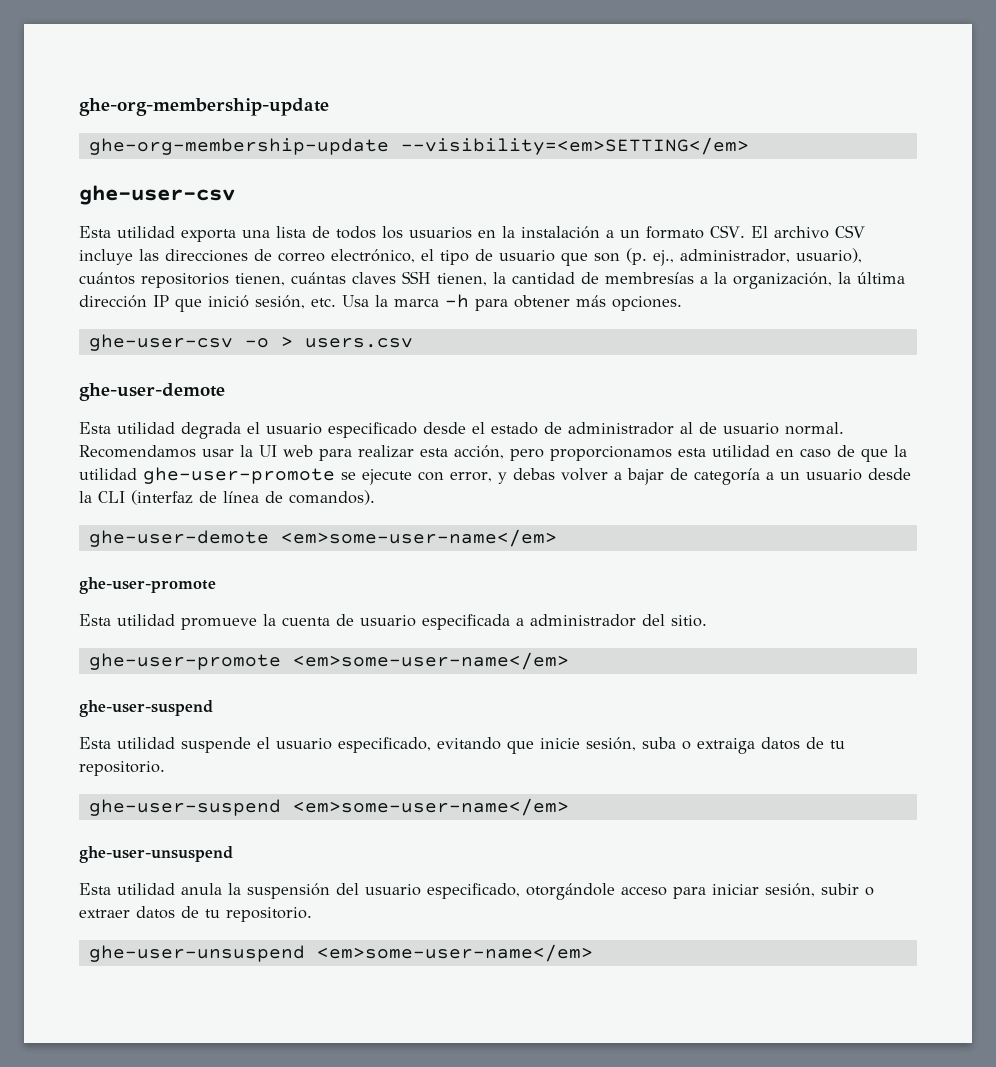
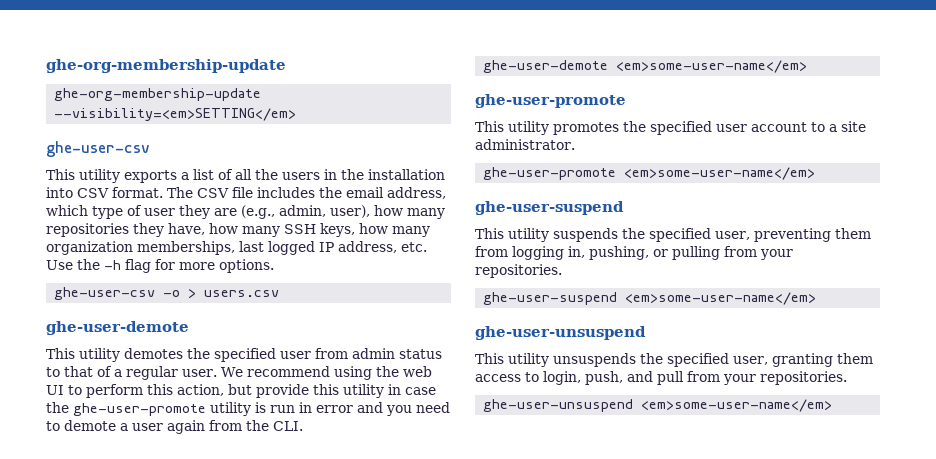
- Esta utilidad exporta una lista de todos los usuarios en la instalación a un formato CSV. El archivo CSV incluye las direcciones de correo electrónico, el tipo de usuario que son (p. ej., administrador, usuario), cuántos repositorios tienen, cuántas claves SSH tienen, la cantidad de membresías a la organización, la última dirección IP que inició sesión, etc. Usa la marca -h para obtener más opciones.
+ This utility exports a list of all the users in the installation into CSV format. The CSV file includes the email address, which type of user they are (e.g., admin, user), how many repositories they have, how many SSH keys, how many organization memberships, last logged IP address, etc. Use the -h flag for more options.
- Esta utilidad degrada el usuario especificado desde el estado de administrador al de usuario normal. Recomendamos usar la UI web para realizar esta acción, pero proporcionamos esta utilidad en caso de que la utilidad ghe-user-promote se ejecute con error, y debas volver a bajar de categoría a un usuario desde la CLI (interfaz de línea de comandos).
+ This utility demotes the specified user from admin status to that of a regular user. We recommend using the web UI to perform this action, but provide this utility in case the ghe-user-promote utility is run in error and you need to demote a user again from the CLI.
  ghe-user-demote <em>some-user-name</em>
  ghe-user-promote
- Esta utilidad promueve la cuenta de usuario especificada a administrador del sitio.
+ This utility promotes the specified user account to a site administrator.
  ghe-user-promote <em>some-user-name</em>
  ghe-user-suspend
- Esta utilidad suspende el usuario especificado, evitando que inicie sesión, suba o extraiga datos de tu repositorio.
+ This utility suspends the specified user, preventing them from logging in, pushing, or pulling from your repositories.
  ghe-user-suspend <em>some-user-name</em>
  ghe-user-unsuspend
- Esta utilidad anula la suspensión del usuario especificado, otorgándole acceso para iniciar sesión, subir o extraer datos de tu repositorio.
+ This utility unsuspends the specified user, granting them access to login, push, and pull from your repositories.

